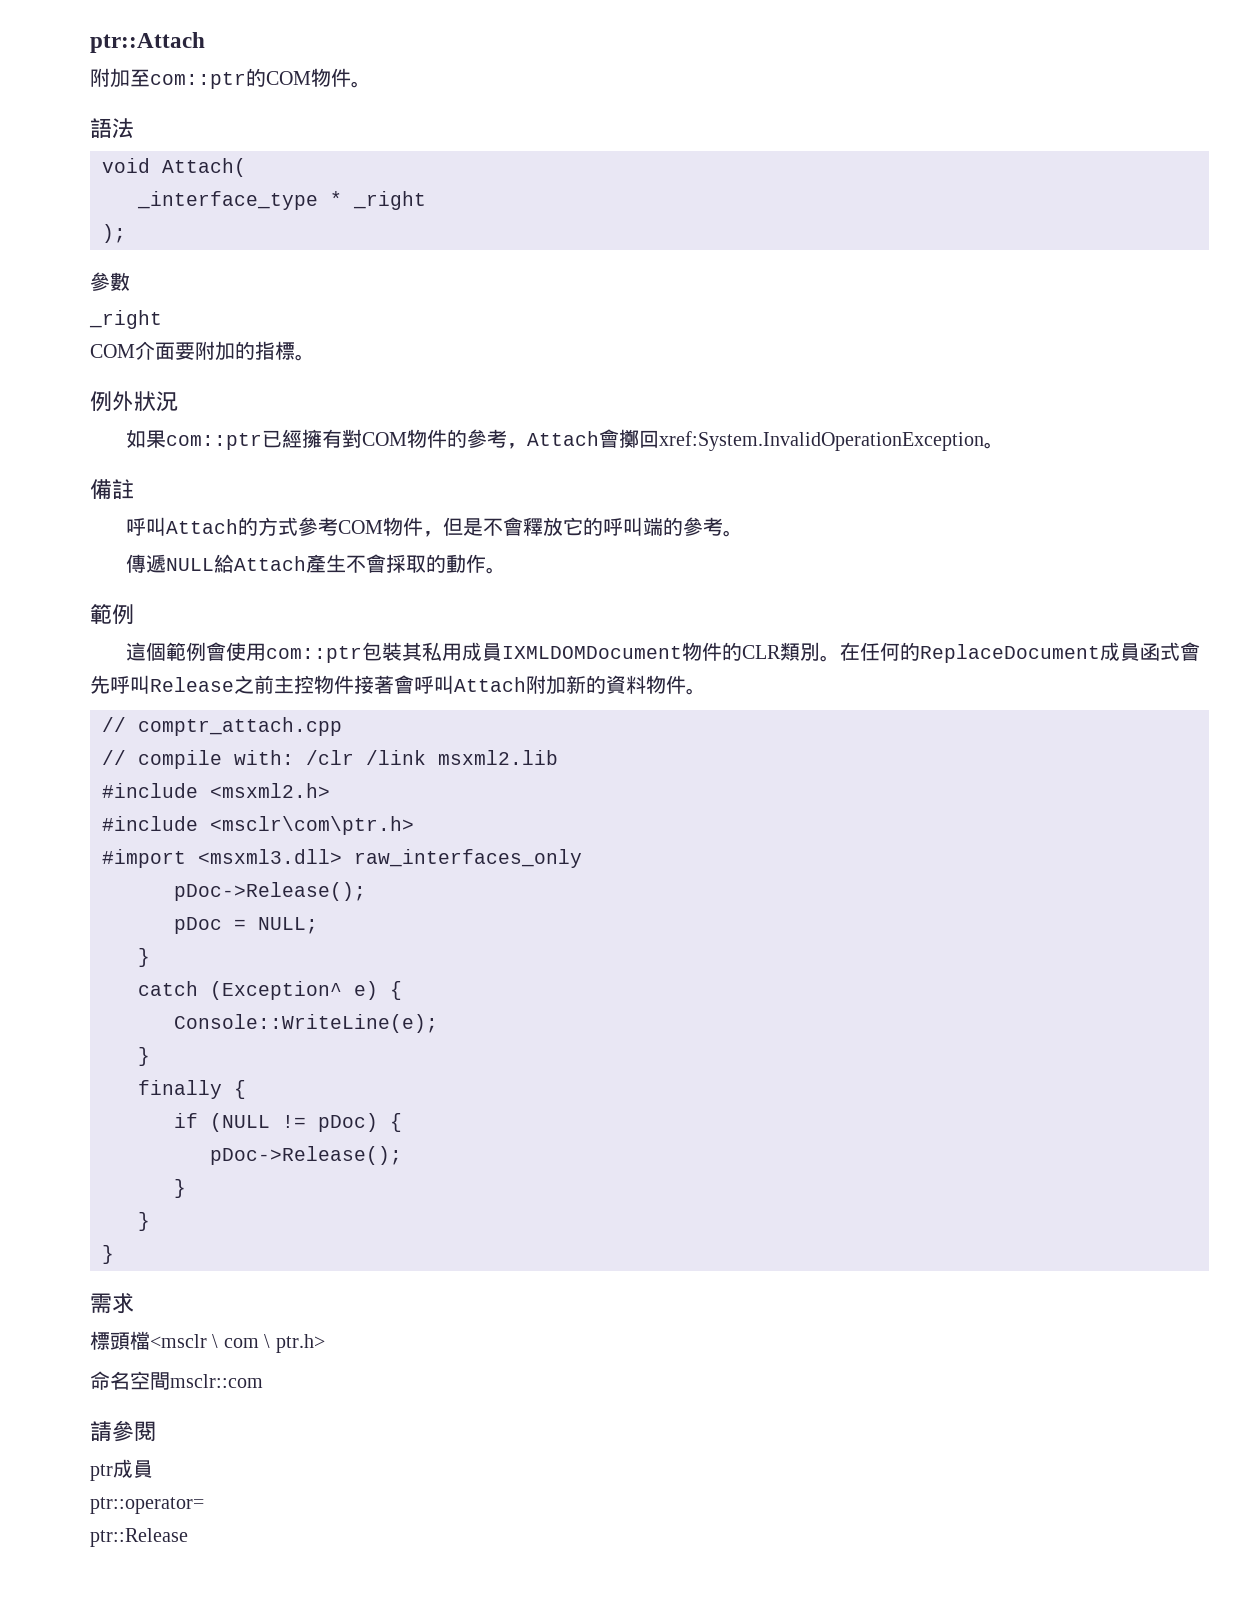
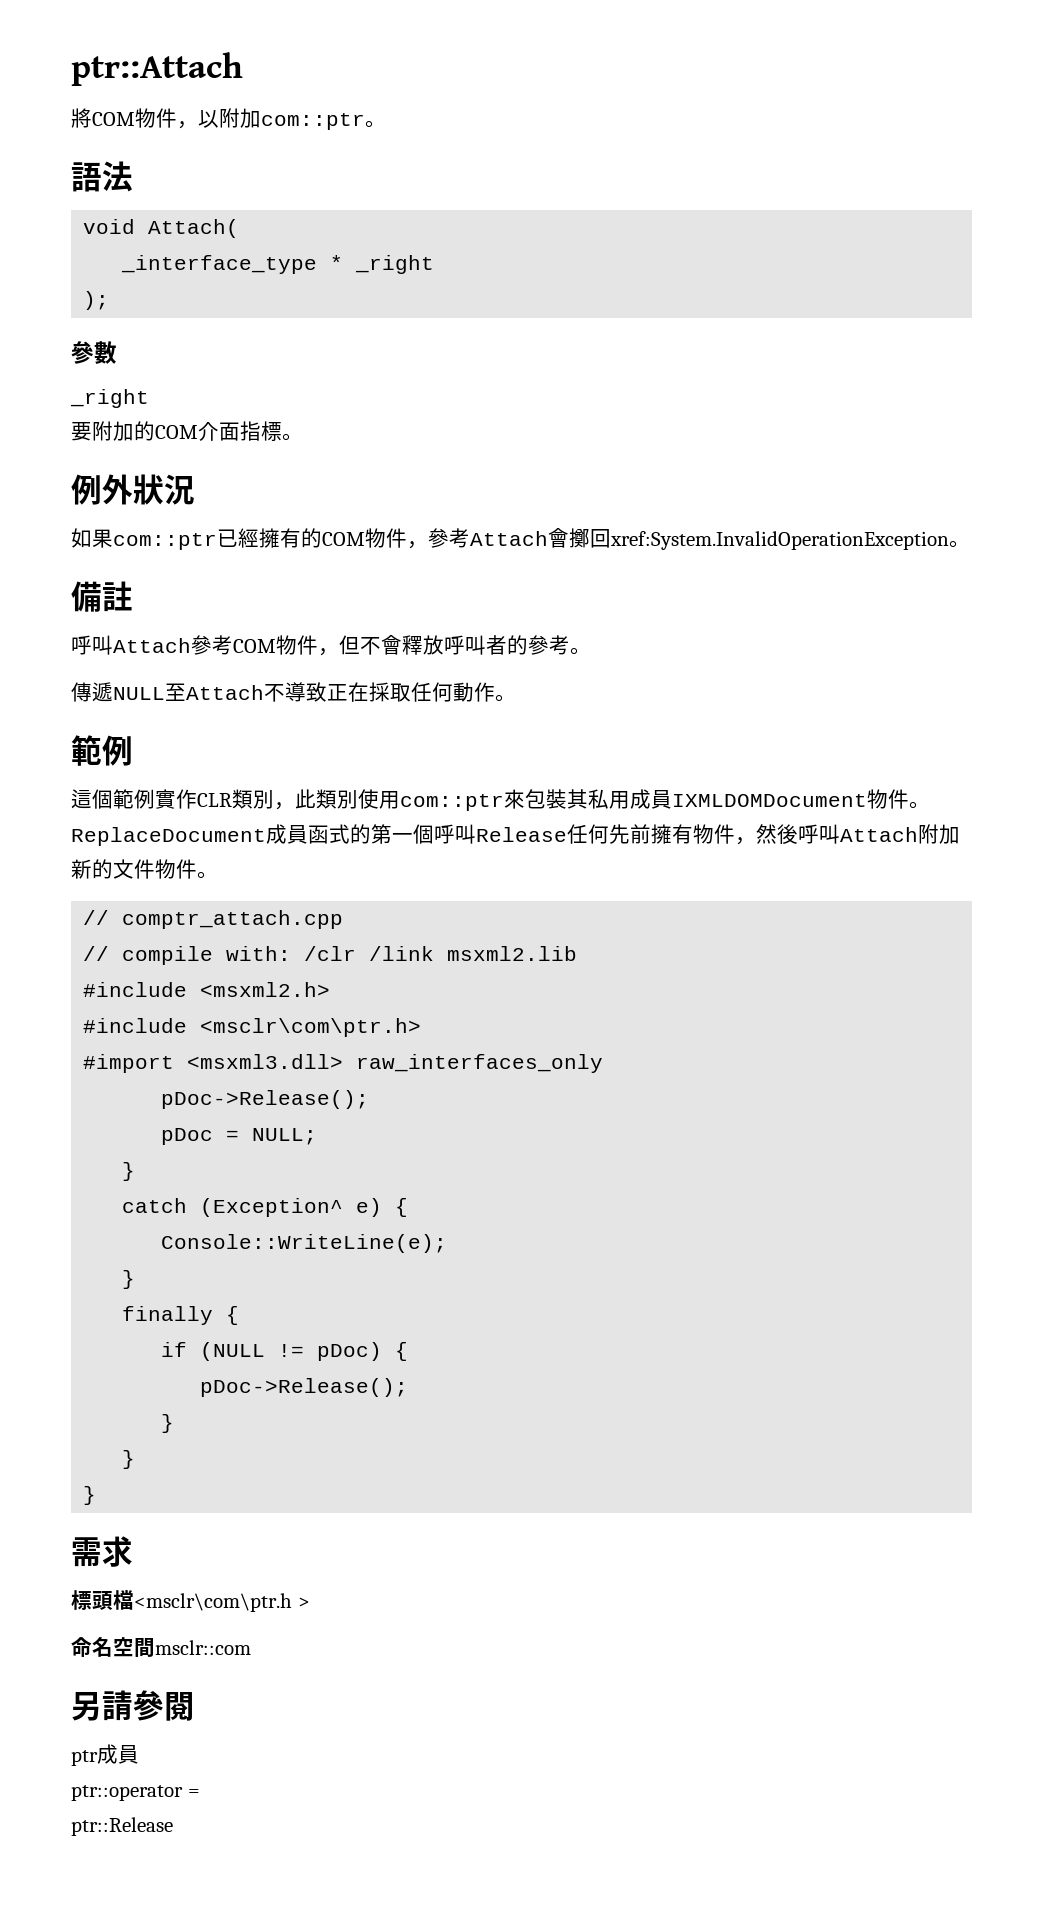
- 附加至com::ptr的COM物件。
+ 將COM物件，以附加com::ptr。
- COM介面要附加的指標。
+ 要附加的COM介面指標。
- 如果com::ptr已經擁有對COM物件的參考，Attach會擲回xref:System.InvalidOperationException。
+ 如果com::ptr已經擁有的COM物件，參考Attach會擲回xref:System.InvalidOperationException。
- 呼叫Attach的方式參考COM物件，但是不會釋放它的呼叫端的參考。
+ 呼叫Attach參考COM物件，但不會釋放呼叫者的參考。
- 傳遞NULL給Attach產生不會採取的動作。
+ 傳遞NULL至Attach不導致正在採取任何動作。
- 這個範例會使用com::ptr包裝其私用成員IXMLDOMDocument物件的CLR類別。在任何的ReplaceDocument成員函式會先呼叫Release之前主控物件接著會呼叫Attach附加新的資料物件。
+ 這個範例實作CLR類別，此類別使用com::ptr來包裝其私用成員IXMLDOMDocument物件。ReplaceDocument成員函式的第一個呼叫Release任何先前擁有物件，然後呼叫Attach附加新的文件物件。
- 標頭檔<msclr \ com \ ptr.h>
+ 標頭檔<msclr\com\ptr.h >
- 請參閱
+ 另請參閱
- ptr::operator=
+ ptr::operator =

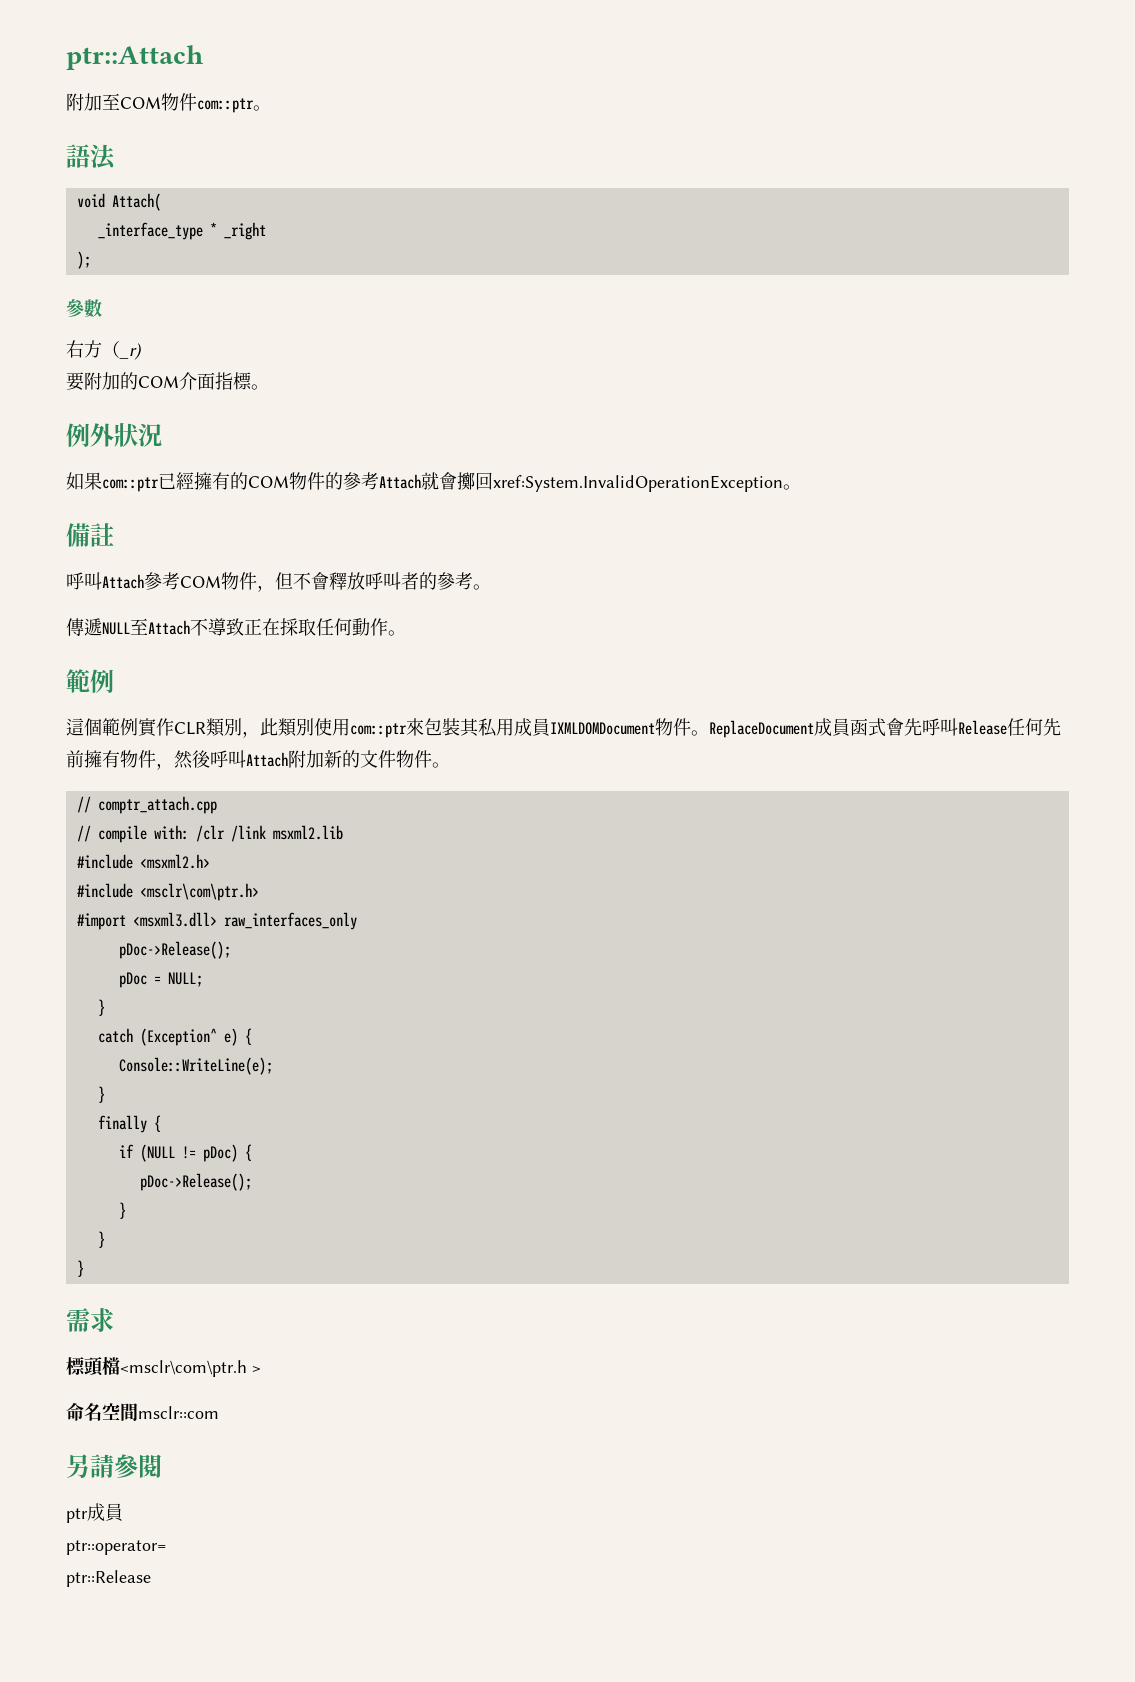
- 將COM物件，以附加com::ptr。
+ 附加至COM物件com::ptr。
  參數
- _right
+ 右方（_r)
- 如果com::ptr已經擁有的COM物件，參考Attach會擲回xref:System.InvalidOperationException。
+ 如果com::ptr已經擁有的COM物件的參考Attach就會擲回xref:System.InvalidOperationException。
- ReplaceDocument成員函式的第一個呼叫Release任何先前擁有物件，然後呼叫Attach附加新的文件物件。
+ ReplaceDocument成員函式會先呼叫Release任何先前擁有物件，然後呼叫Attach附加新的文件物件。
- ptr::operator =
+ ptr::operator=

